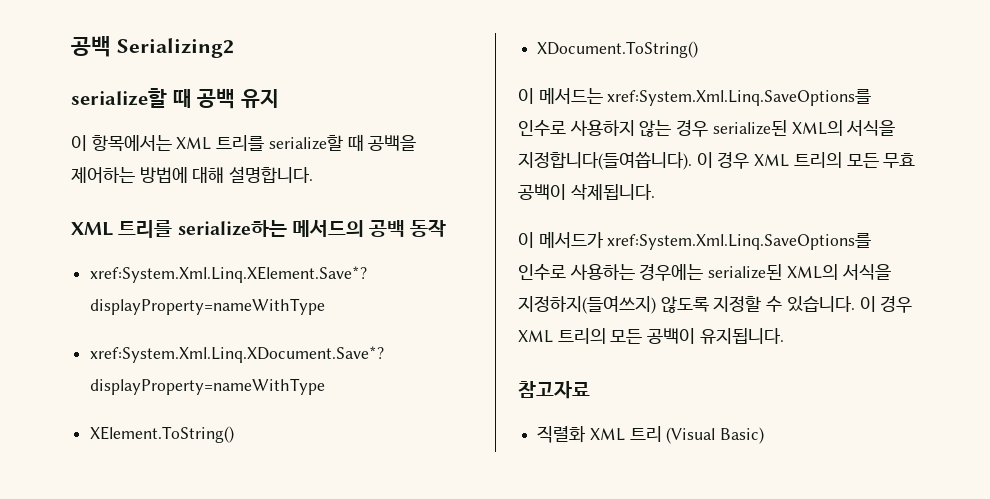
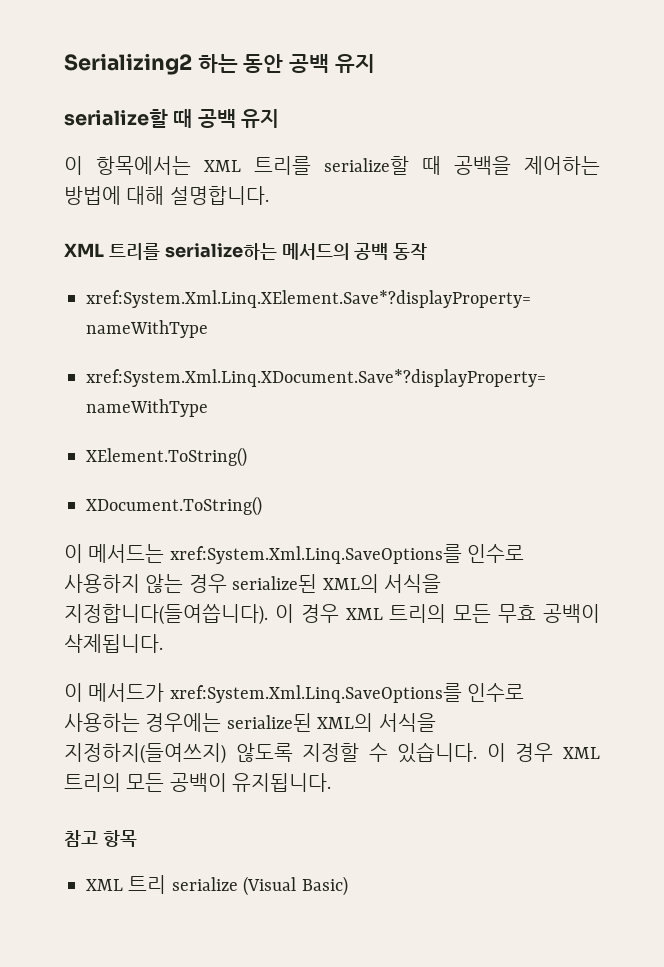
- 공백 Serializing2
+ Serializing2 하는 동안 공백 유지
- 참고자료
- 직렬화 XML 트리 (Visual Basic)
+ 참고 항목
+ XML 트리 serialize (Visual Basic)

